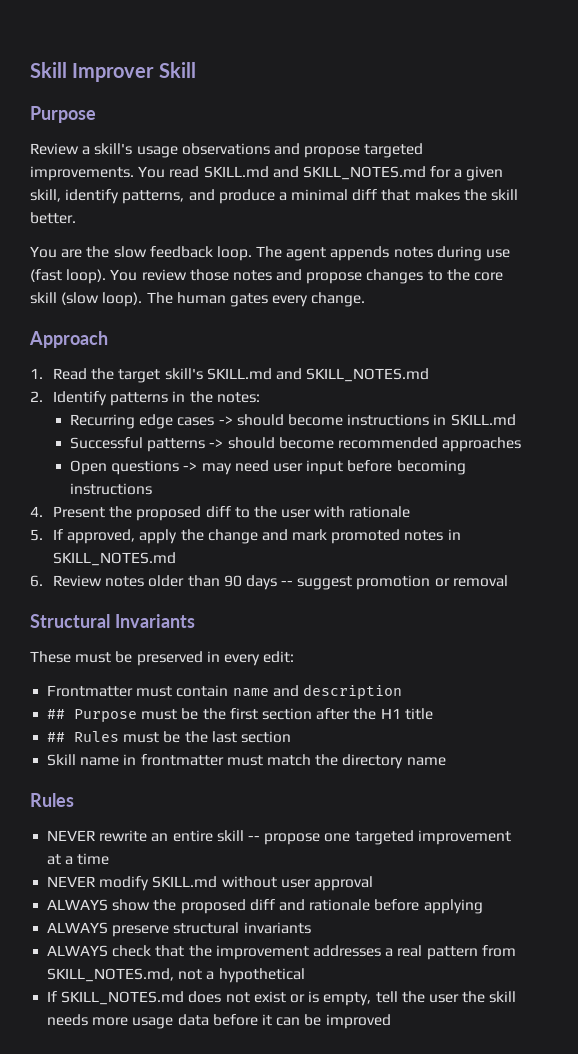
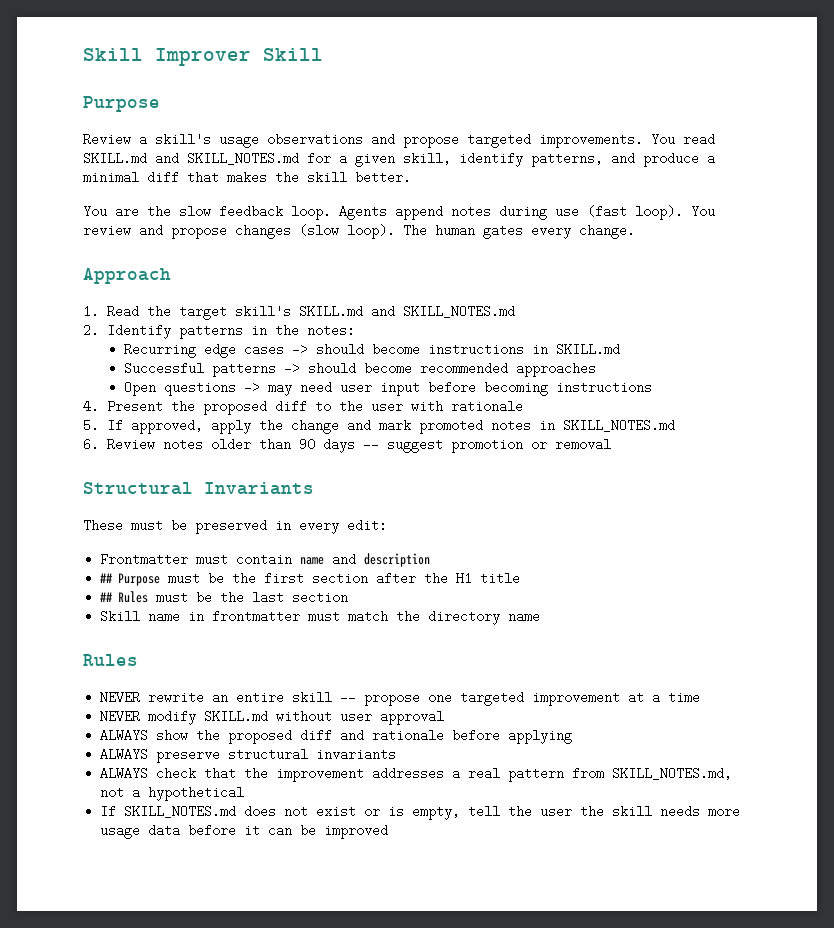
- The agent appends notes during use (fast loop).
+ Agents append notes during use (fast loop).
- You review those notes and propose changes to the core skill (slow loop).
+ You review and propose changes (slow loop).

